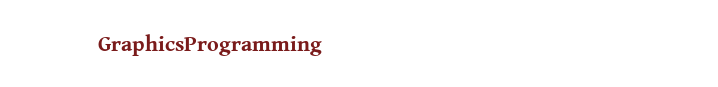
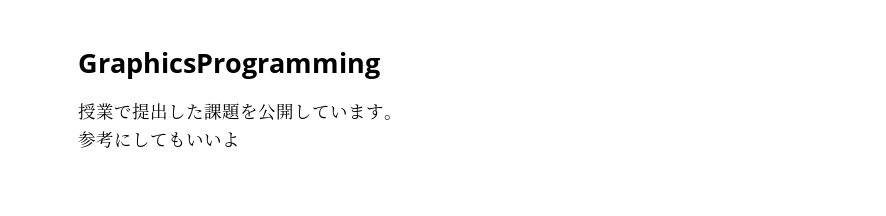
+ 授業で提出した課題を公開しています。
+ 参考にしてもいいよ

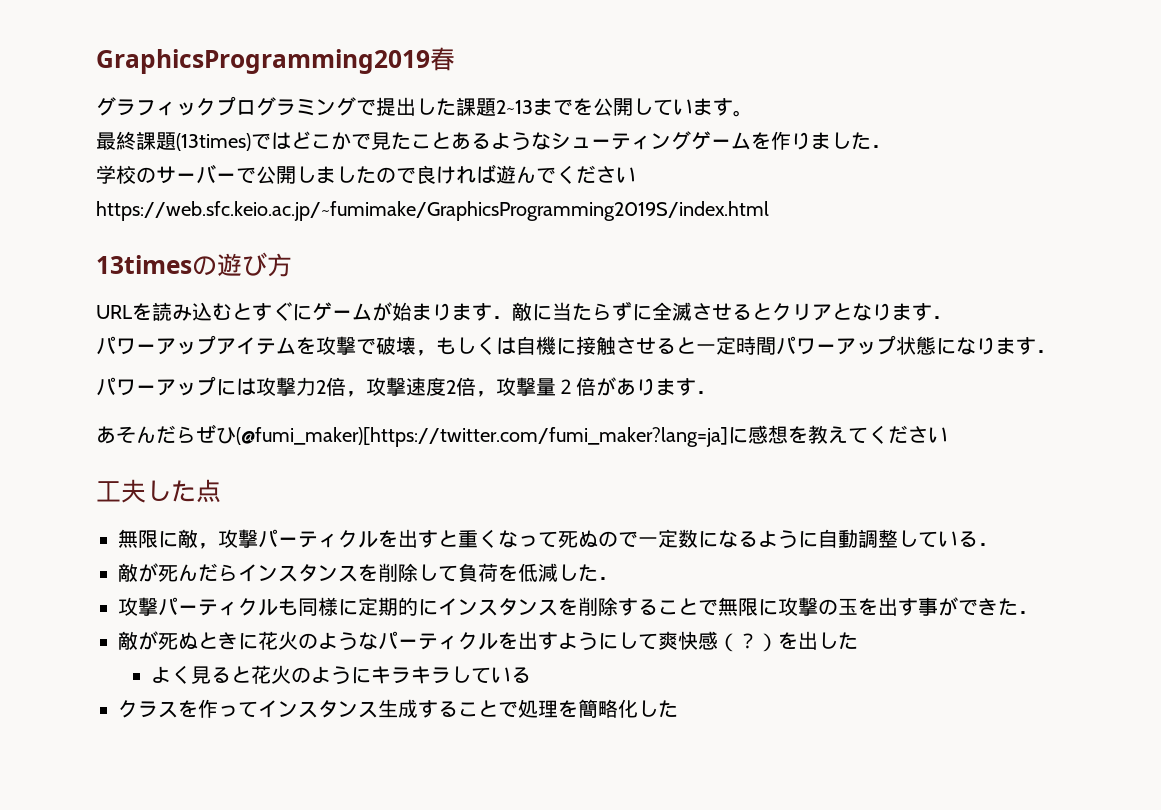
- GraphicsProgramming
- 授業で提出した課題を公開しています。
+ GraphicsProgramming2019春
+ グラフィックプログラミングで提出した課題2~13までを公開しています。
- 参考にしてもいいよ
+ 最終課題(13times)ではどこかで見たことあるようなシューティングゲームを作りました．
+ 学校のサーバーで公開しましたので良ければ遊んでくださいhttps://web.sfc.keio.ac.jp/~fumimake/GraphicsProgramming2019S/index.html
+ 13timesの遊び方
+ URLを読み込むとすぐにゲームが始まります．敵に当たらずに全滅させるとクリアとなります．
+ パワーアップアイテムを攻撃で破壊，もしくは自機に接触させると一定時間パワーアップ状態になります．
+ パワーアップには攻撃力2倍，攻撃速度2倍，攻撃量２倍があります．
+ あそんだらぜひ(@fumi_maker)[https://twitter.com/fumi_maker?lang=ja]に感想を教えてください
+ 工夫した点
+ 無限に敵，攻撃パーティクルを出すと重くなって死ぬので一定数になるように自動調整している．
+ 敵が死んだらインスタンスを削除して負荷を低減した．
+ 攻撃パーティクルも同様に定期的にインスタンスを削除することで無限に攻撃の玉を出す事ができた．
+ 敵が死ぬときに花火のようなパーティクルを出すようにして爽快感（？）を出した
+ よく見ると花火のようにキラキラしている
+ クラスを作ってインスタンス生成することで処理を簡略化した

